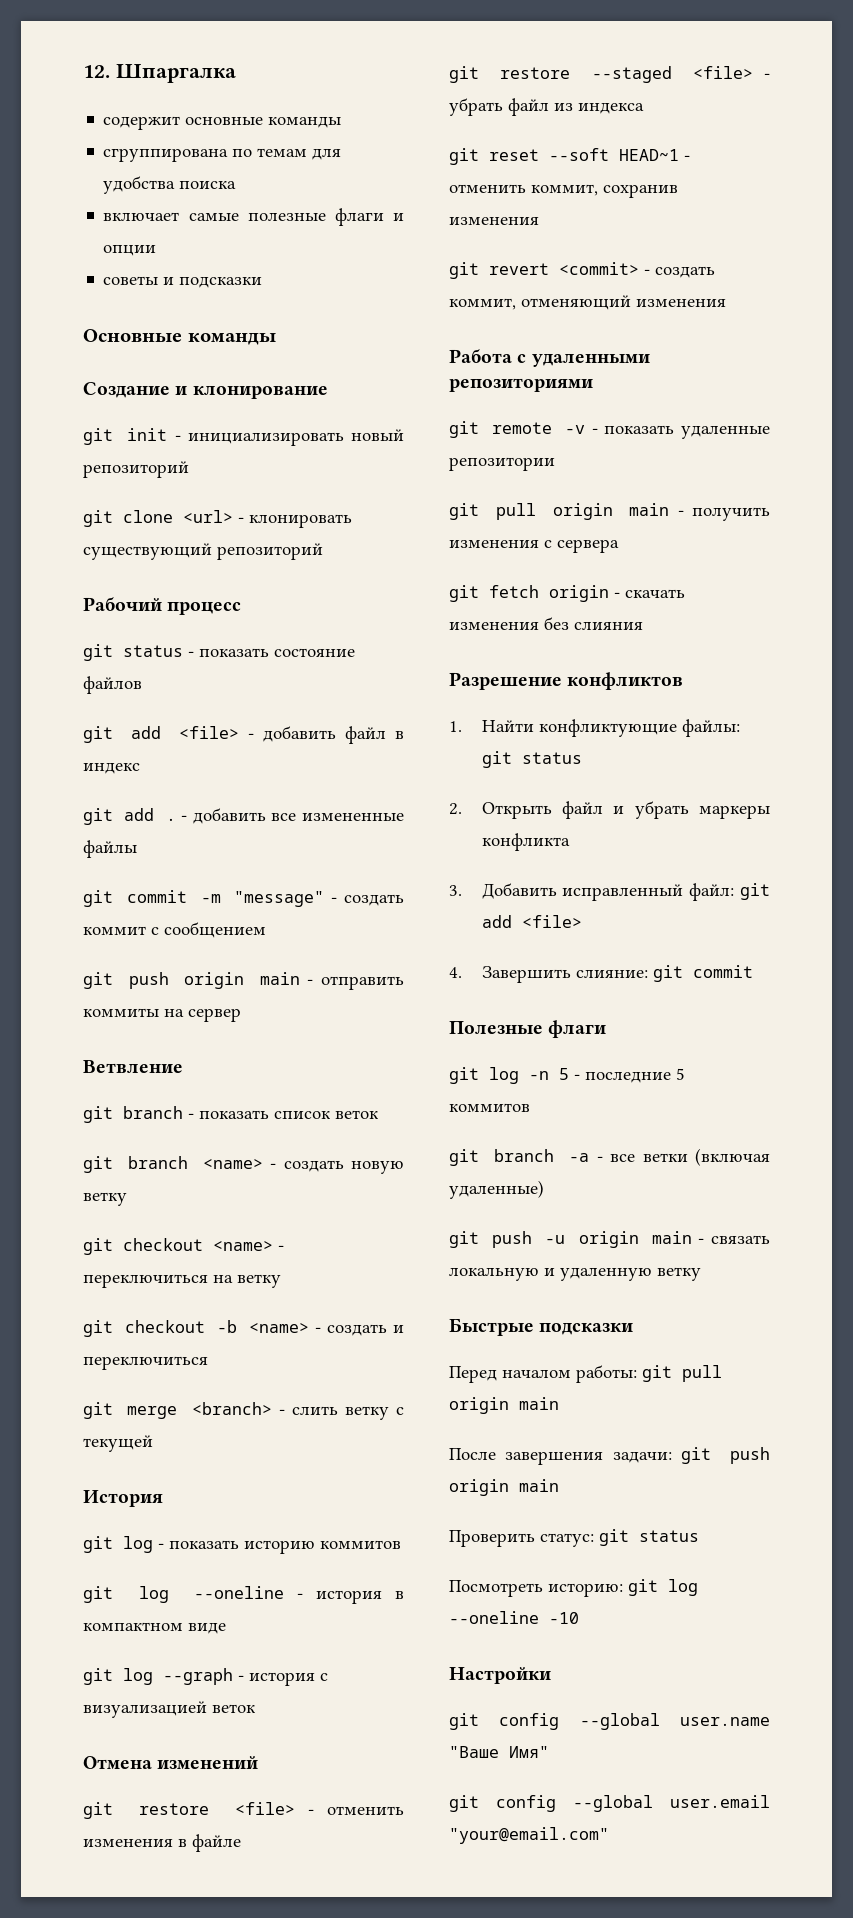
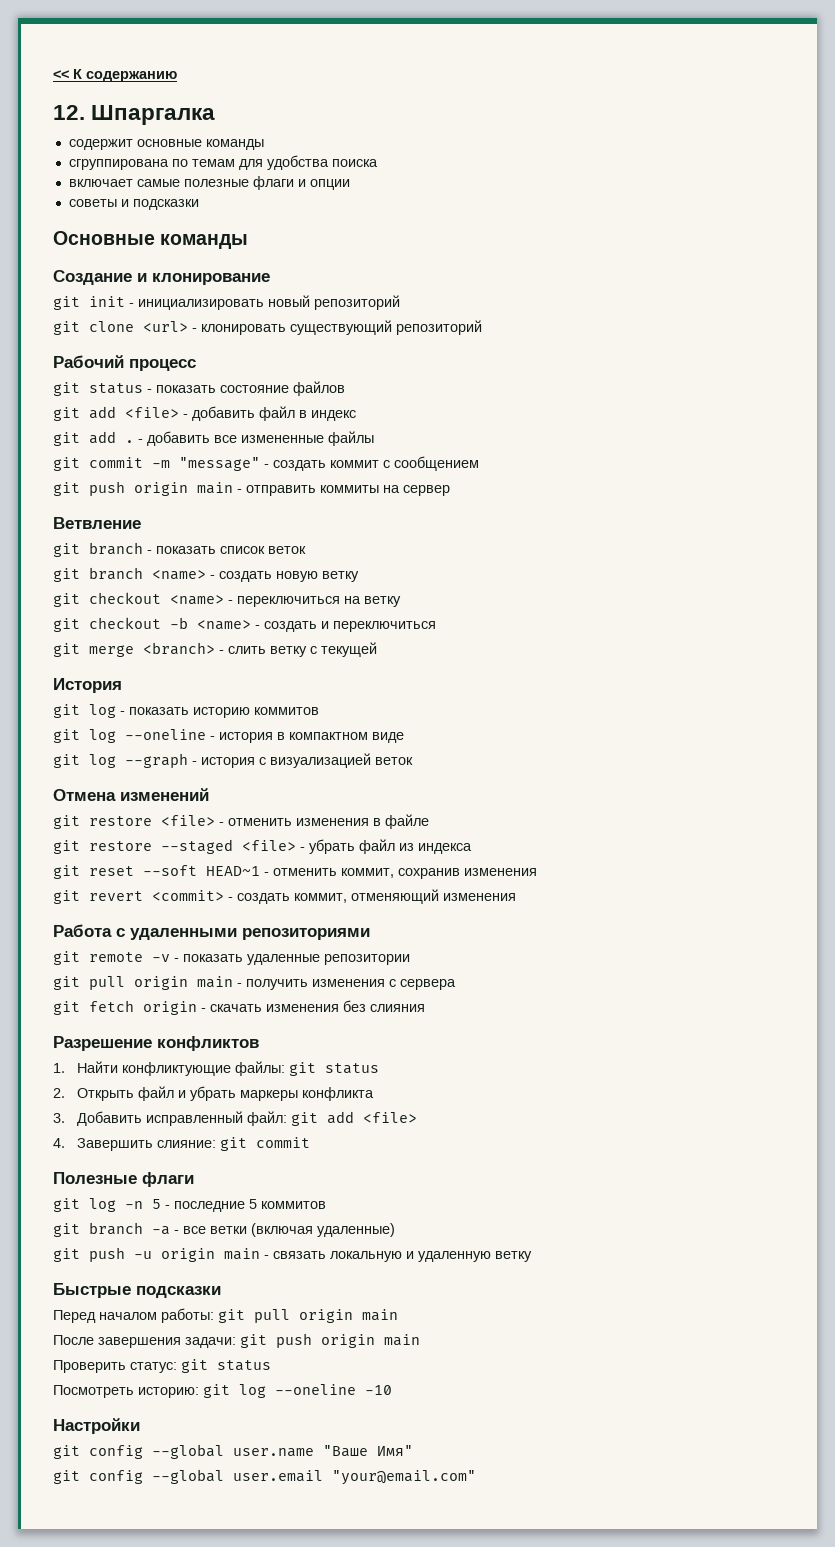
+ << К содержанию

